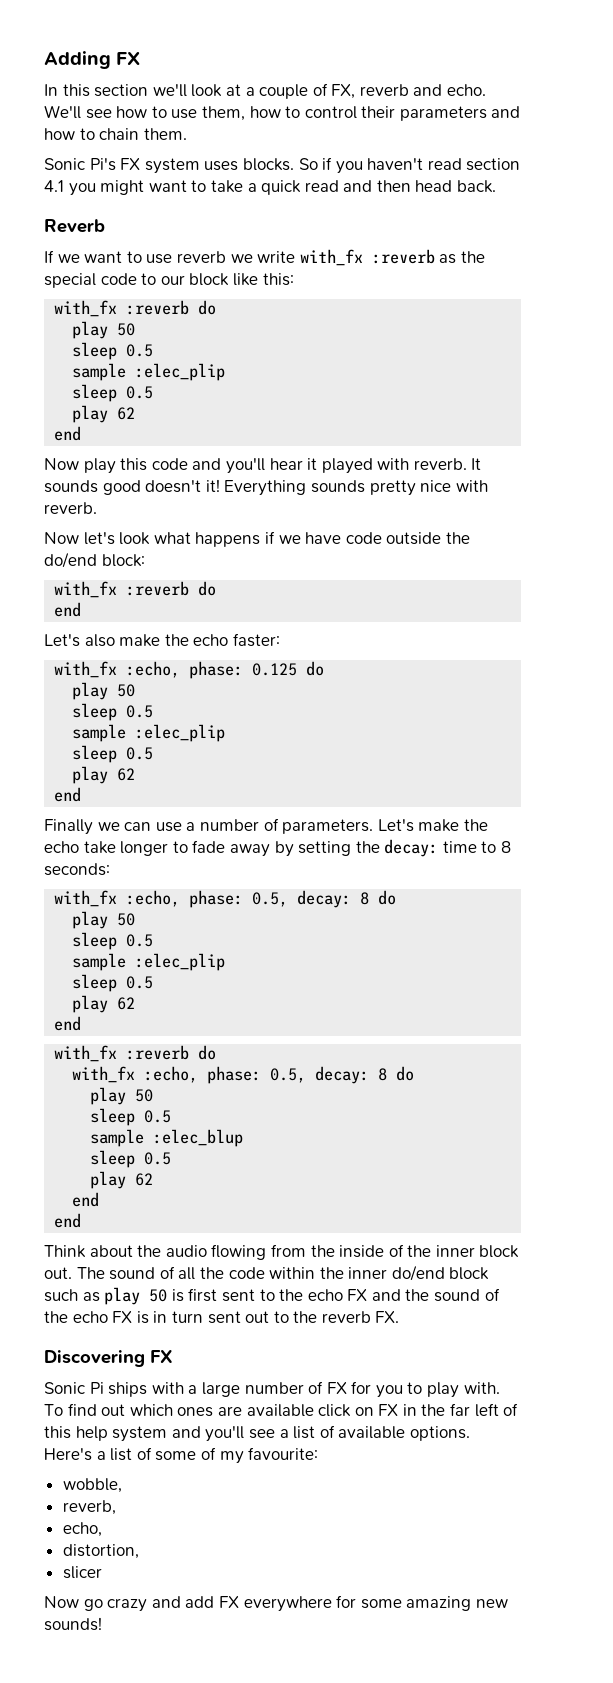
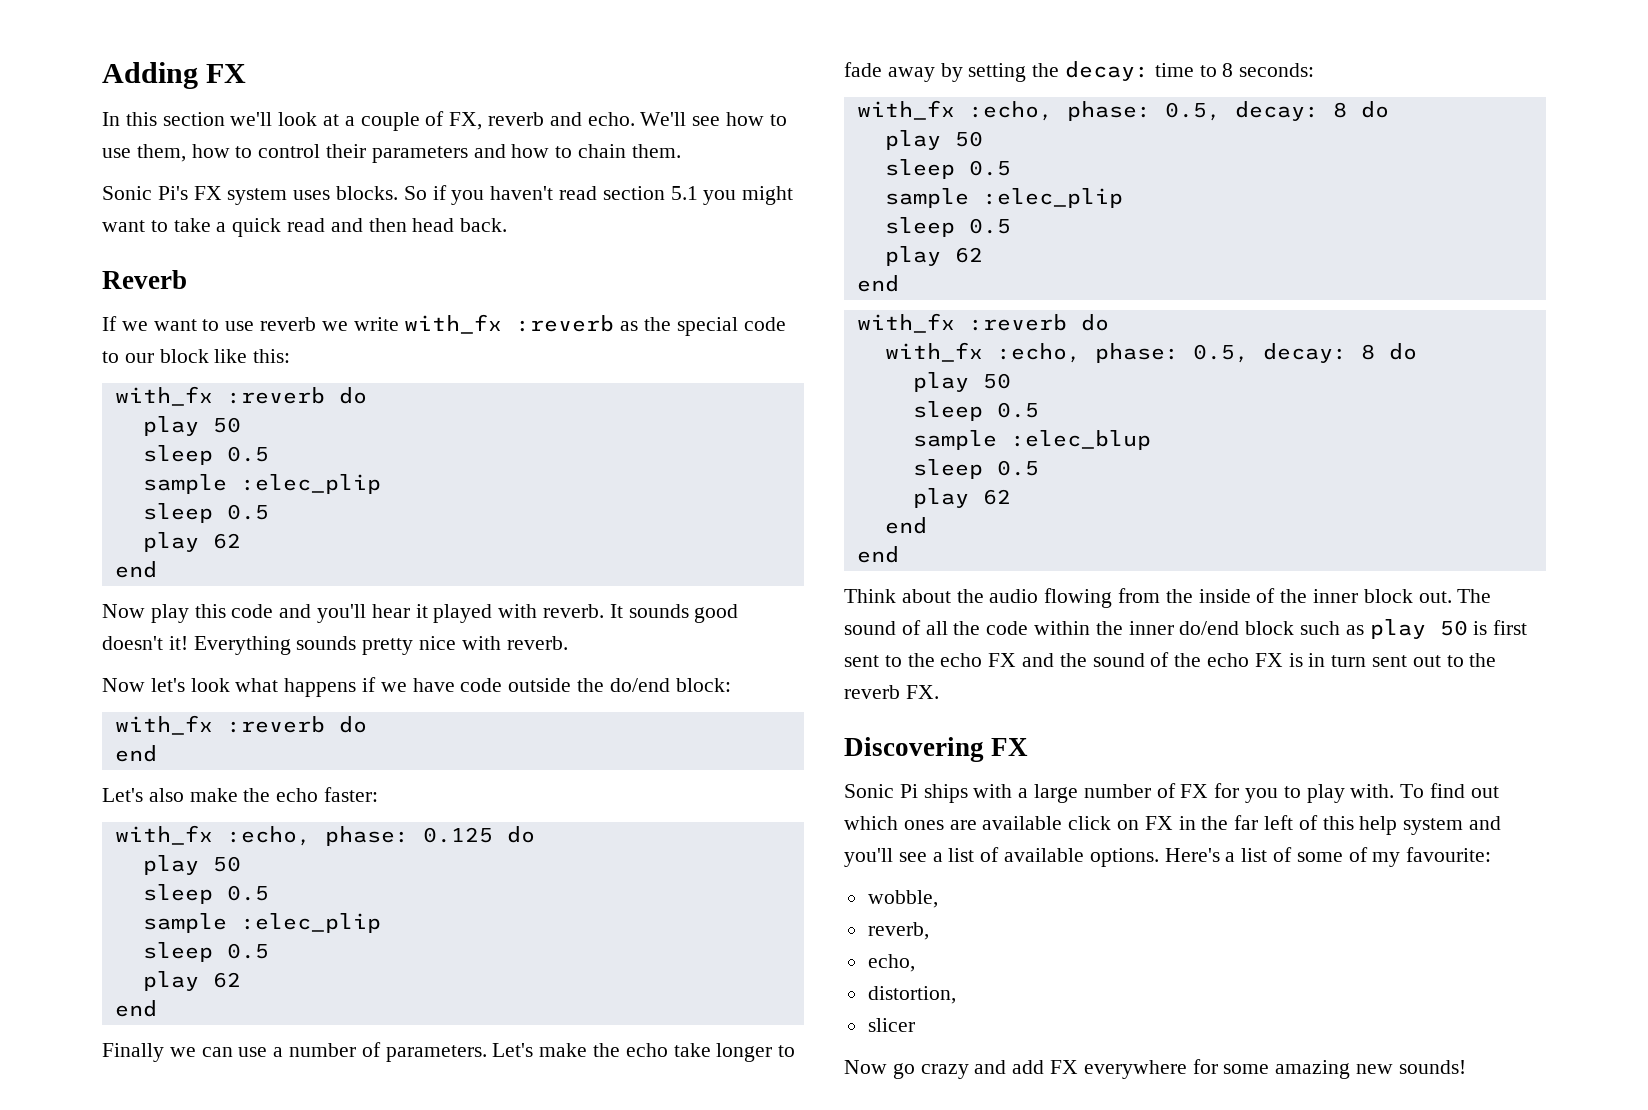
- So if you haven't read section 4.1 you might want to take a quick read and then head back.
+ So if you haven't read section 5.1 you might want to take a quick read and then head back.

